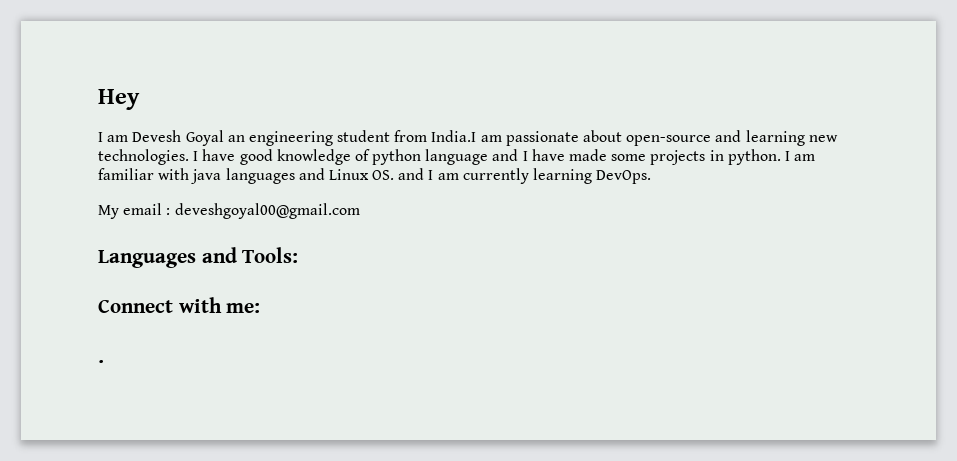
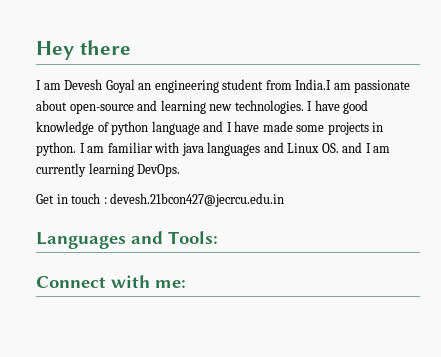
- Hey
+ Hey there
- My email : deveshgoyal00@gmail.com
+ Get in touch : devesh.21bcon427@jecrcu.edu.in
- .

